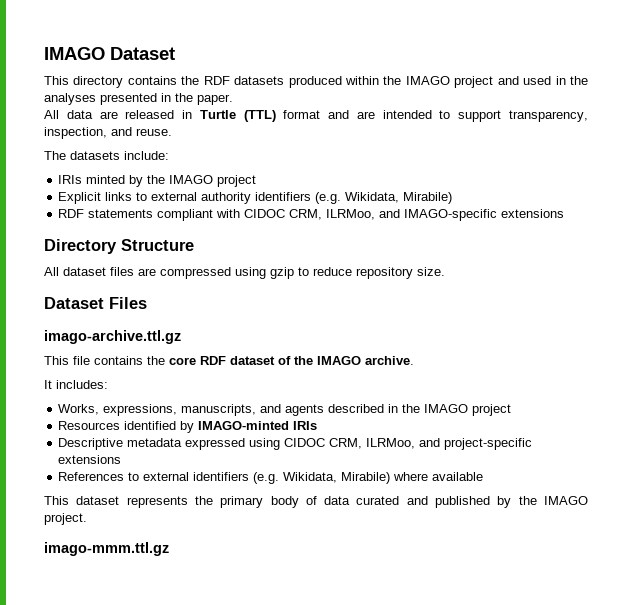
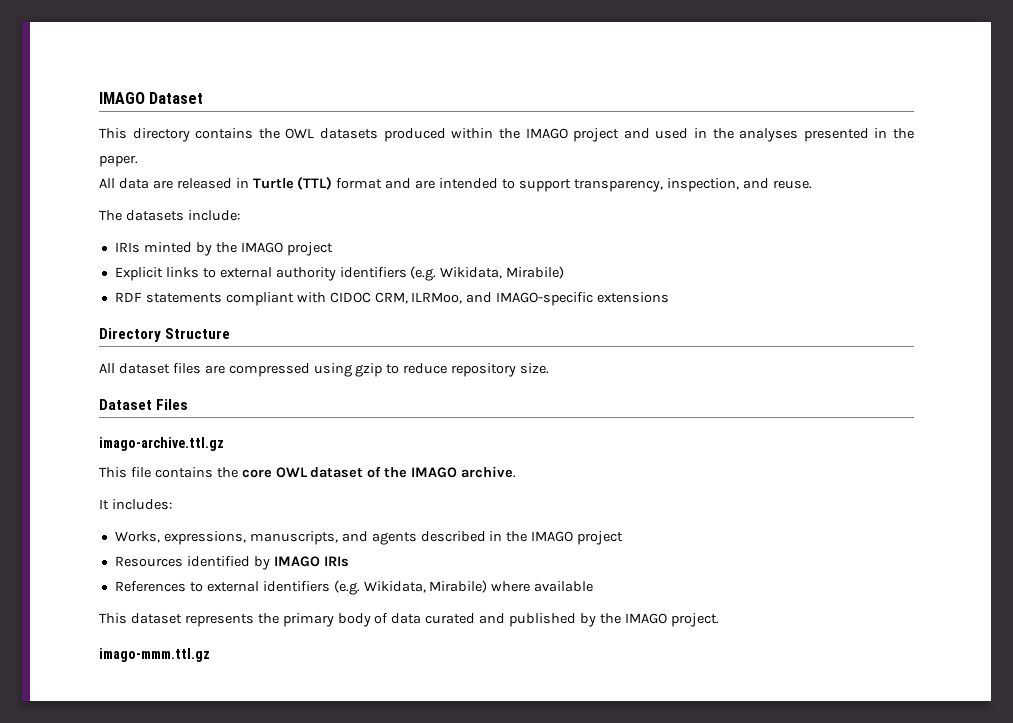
- This directory contains the RDF datasets produced within the IMAGO project and used in the analyses presented in the paper.
+ This directory contains the OWL datasets produced within the IMAGO project and used in the analyses presented in the paper.
- This file contains the core RDF dataset of the IMAGO archive.
+ This file contains the core OWL dataset of the IMAGO archive.
- Resources identified by IMAGO-minted IRIs
- Descriptive metadata expressed using CIDOC CRM, ILRMoo, and project-specific extensions
+ Resources identified by IMAGO IRIs

